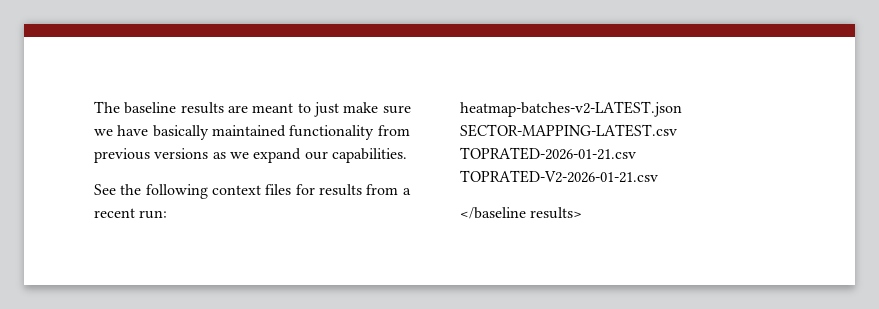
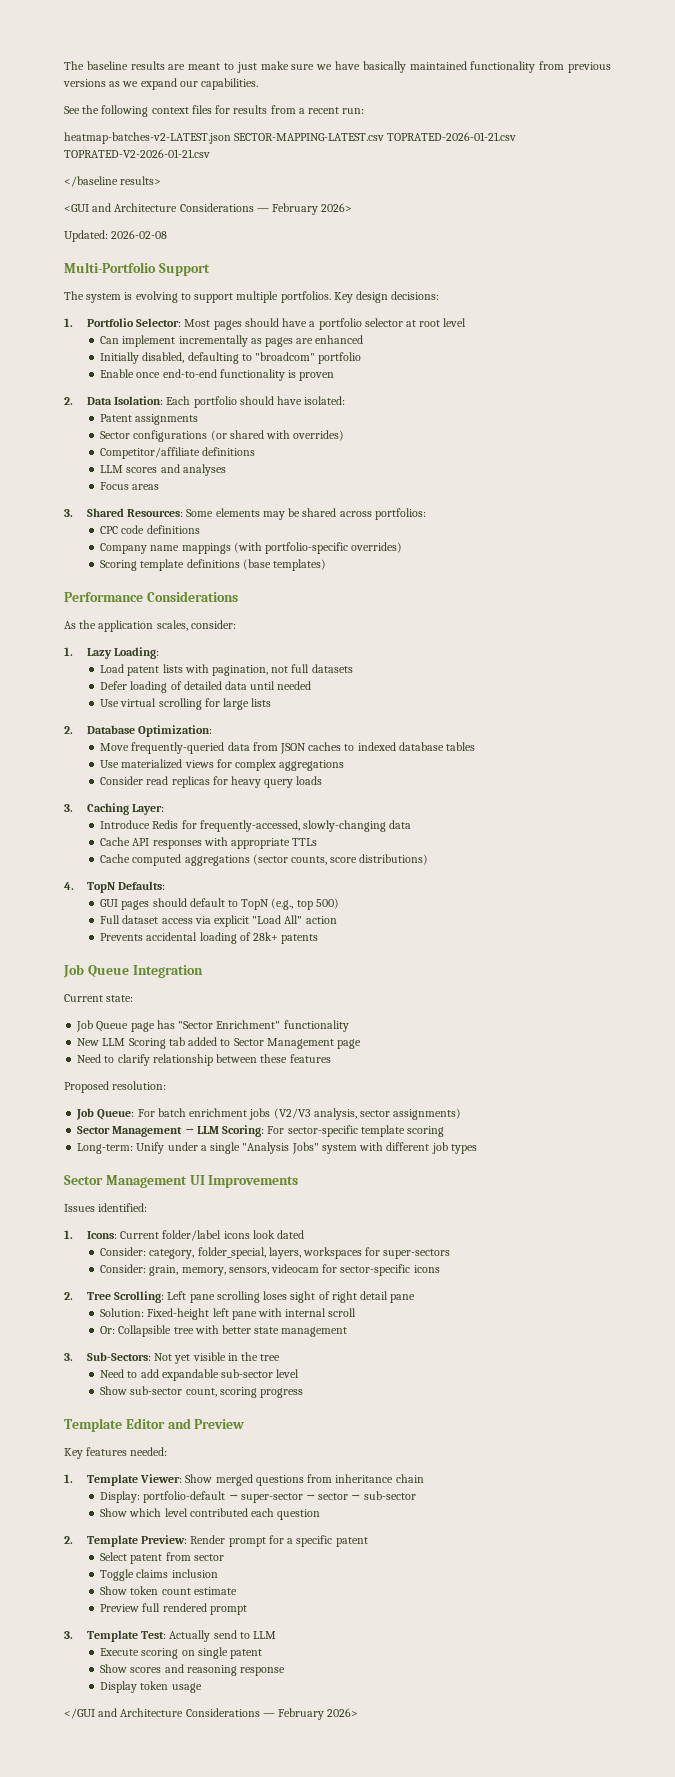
+ <GUI and Architecture Considerations — February 2026>
+ Updated: 2026-02-08
+ Multi-Portfolio Support
+ The system is evolving to support multiple portfolios. Key design decisions:
+ 1. Portfolio Selector: Most pages should have a portfolio selector at root level
+ Can implement incrementally as pages are enhanced
+ Initially disabled, defaulting to "broadcom" portfolio
+ Enable once end-to-end functionality is proven
+ 2. Data Isolation: Each portfolio should have isolated:
+ Patent assignments
+ Sector configurations (or shared with overrides)
+ Competitor/affiliate definitions
+ LLM scores and analyses
+ Focus areas
+ 3. Shared Resources: Some elements may be shared across portfolios:
+ CPC code definitions
+ Company name mappings (with portfolio-specific overrides)
+ Scoring template definitions (base templates)
+ Performance Considerations
+ As the application scales, consider:
+ 1. Lazy Loading:
+ Load patent lists with pagination, not full datasets
+ Defer loading of detailed data until needed
+ Use virtual scrolling for large lists
+ 2. Database Optimization:
+ Move frequently-queried data from JSON caches to indexed database tables
+ Use materialized views for complex aggregations
+ Consider read replicas for heavy query loads
+ 3. Caching Layer:
+ Introduce Redis for frequently-accessed, slowly-changing data
+ Cache API responses with appropriate TTLs
+ Cache computed aggregations (sector counts, score distributions)
+ 4. TopN Defaults:
+ GUI pages should default to TopN (e.g., top 500)
+ Full dataset access via explicit "Load All" action
+ Prevents accidental loading of 28k+ patents
+ Job Queue Integration
+ Current state:
+ Job Queue page has "Sector Enrichment" functionality
+ New LLM Scoring tab added to Sector Management page
+ Need to clarify relationship between these features
+ Proposed resolution:
+ Job Queue: For batch enrichment jobs (V2/V3 analysis, sector assignments)
+ Sector Management → LLM Scoring: For sector-specific template scoring
+ Long-term: Unify under a single "Analysis Jobs" system with different job types
+ Sector Management UI Improvements
+ Issues identified:
+ 1. Icons: Current folder/label icons look dated
+ Consider: category, folder_special, layers, workspaces for super-sectors
+ Consider: grain, memory, sensors, videocam for sector-specific icons
+ 2. Tree Scrolling: Left pane scrolling loses sight of right detail pane
+ Solution: Fixed-height left pane with internal scroll
+ Or: Collapsible tree with better state management
+ 3. Sub-Sectors: Not yet visible in the tree
+ Need to add expandable sub-sector level
+ Show sub-sector count, scoring progress
+ Template Editor and Preview
+ Key features needed:
+ 1. Template Viewer: Show merged questions from inheritance chain
+ Display: portfolio-default → super-sector → sector → sub-sector
+ Show which level contributed each question
+ 2. Template Preview: Render prompt for a specific patent
+ Select patent from sector
+ Toggle claims inclusion
+ Show token count estimate
+ Preview full rendered prompt
+ 3. Template Test: Actually send to LLM
+ Execute scoring on single patent
+ Show scores and reasoning response
+ Display token usage
+ </GUI and Architecture Considerations — February 2026>

